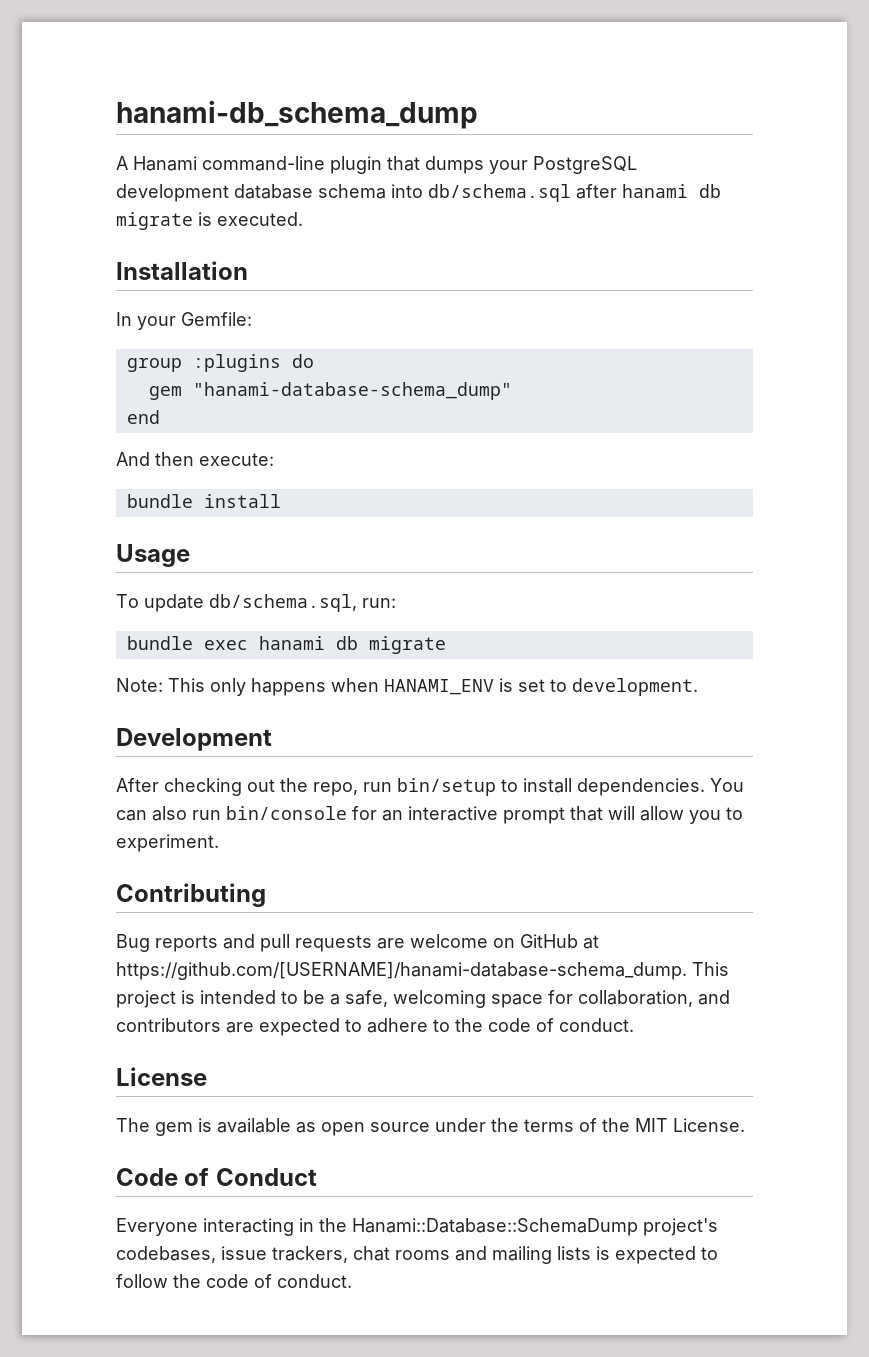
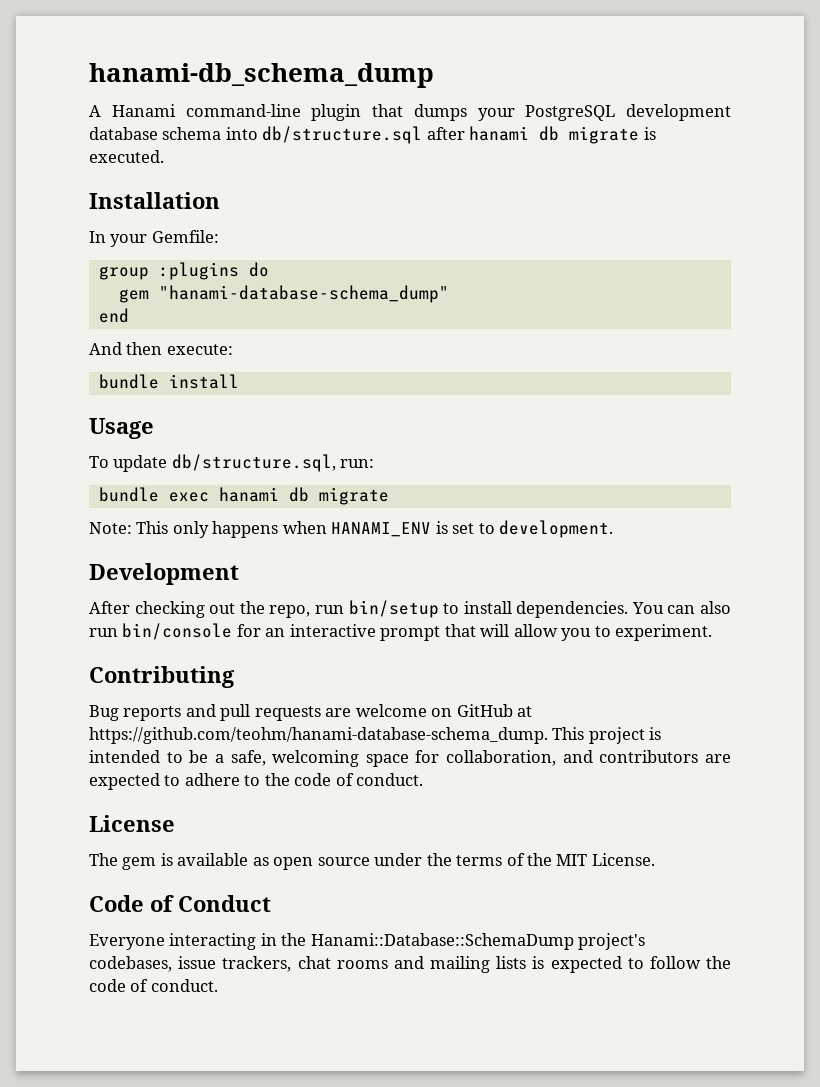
- A Hanami command-line plugin that dumps your PostgreSQL development database schema into db/schema.sql after hanami db migrate is executed.
+ A Hanami command-line plugin that dumps your PostgreSQL development database schema into db/structure.sql after hanami db migrate is executed.
- To update db/schema.sql, run:
+ To update db/structure.sql, run:
- Bug reports and pull requests are welcome on GitHub at https://github.com/[USERNAME]/hanami-database-schema_dump. This project is intended to be a safe, welcoming space for collaboration, and contributors are expected to adhere to the code of conduct.
+ Bug reports and pull requests are welcome on GitHub at https://github.com/teohm/hanami-database-schema_dump. This project is intended to be a safe, welcoming space for collaboration, and contributors are expected to adhere to the code of conduct.

